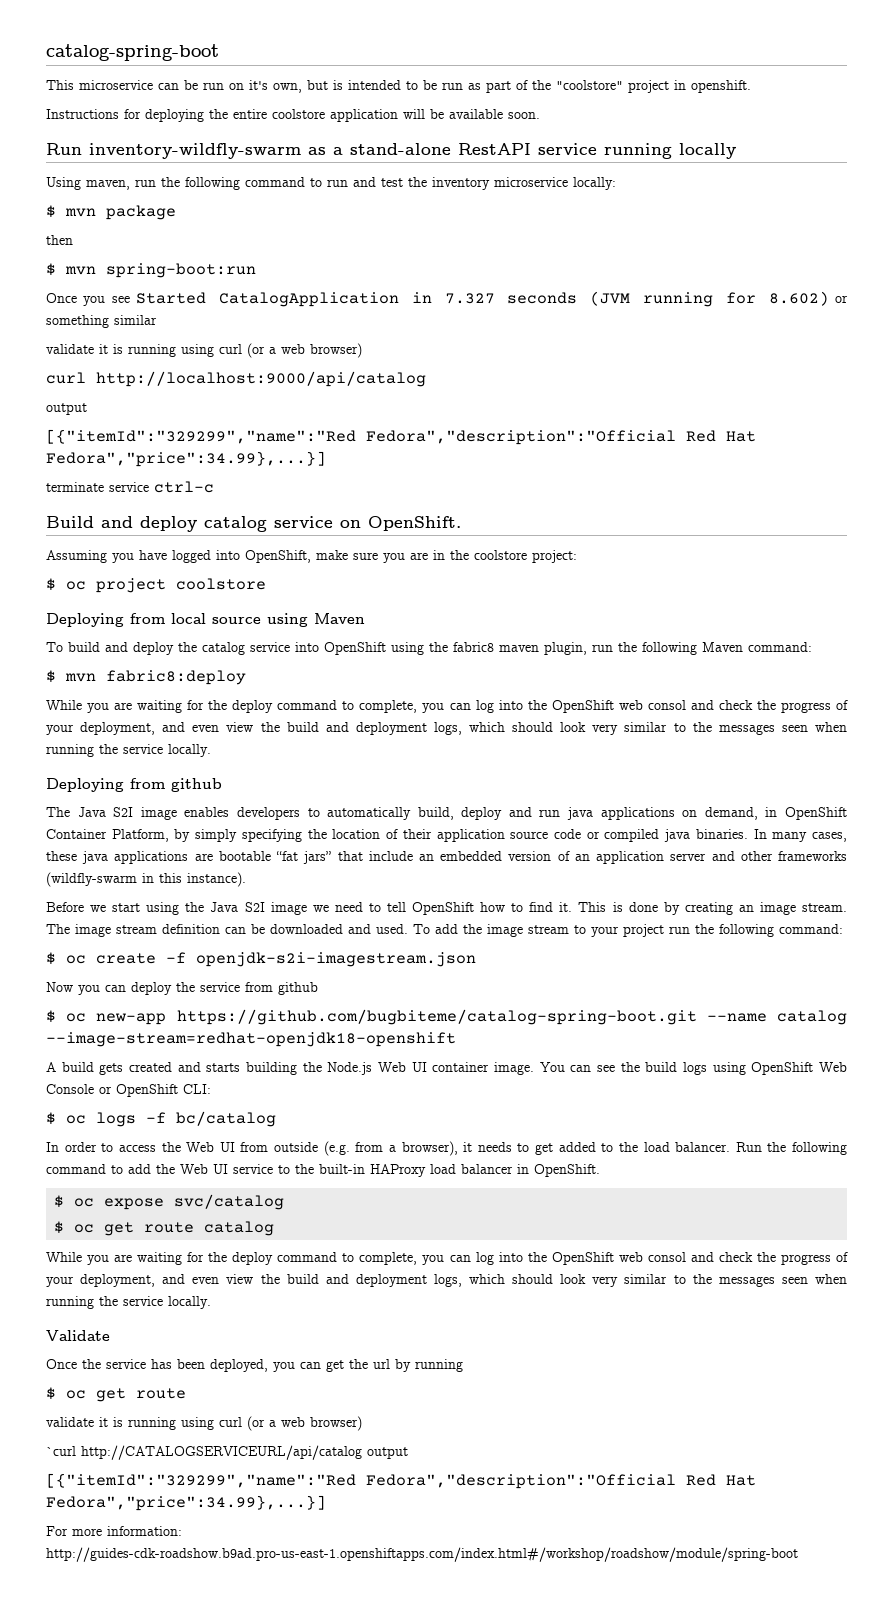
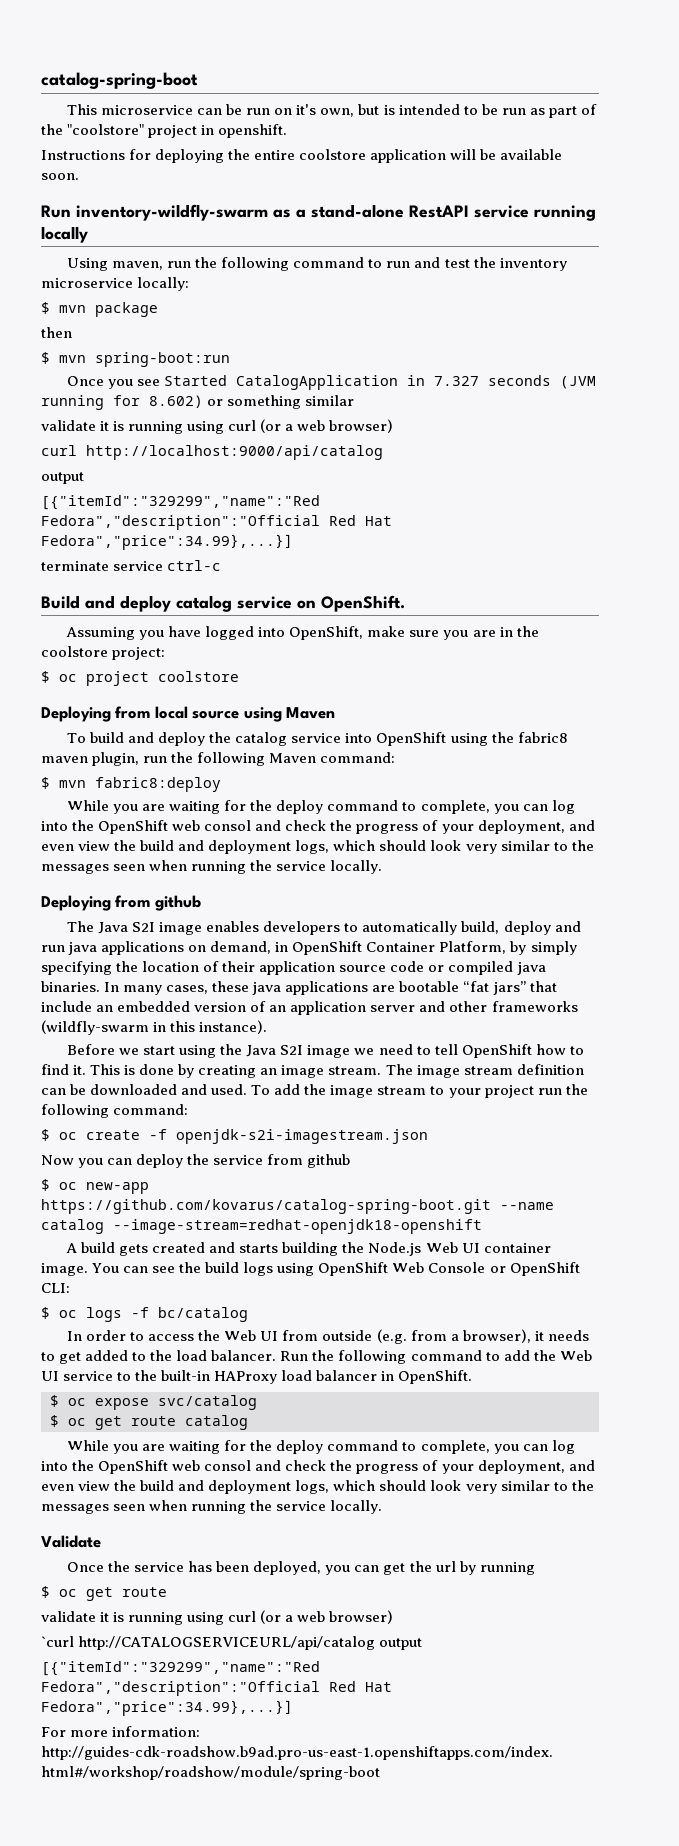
- $ oc new-app https://github.com/bugbiteme/catalog-spring-boot.git --name catalog --image-stream=redhat-openjdk18-openshift
+ $ oc new-app https://github.com/kovarus/catalog-spring-boot.git --name catalog --image-stream=redhat-openjdk18-openshift

